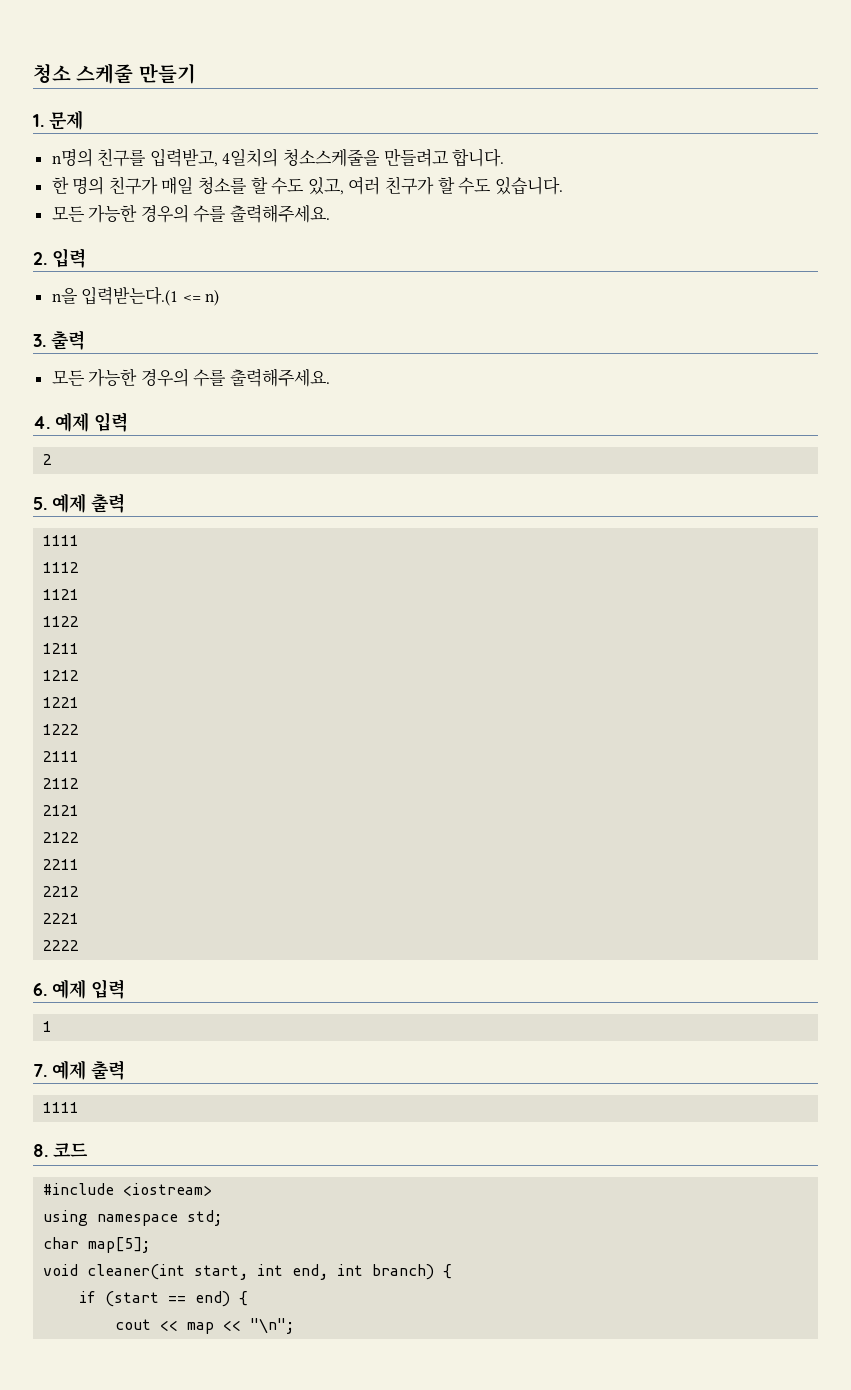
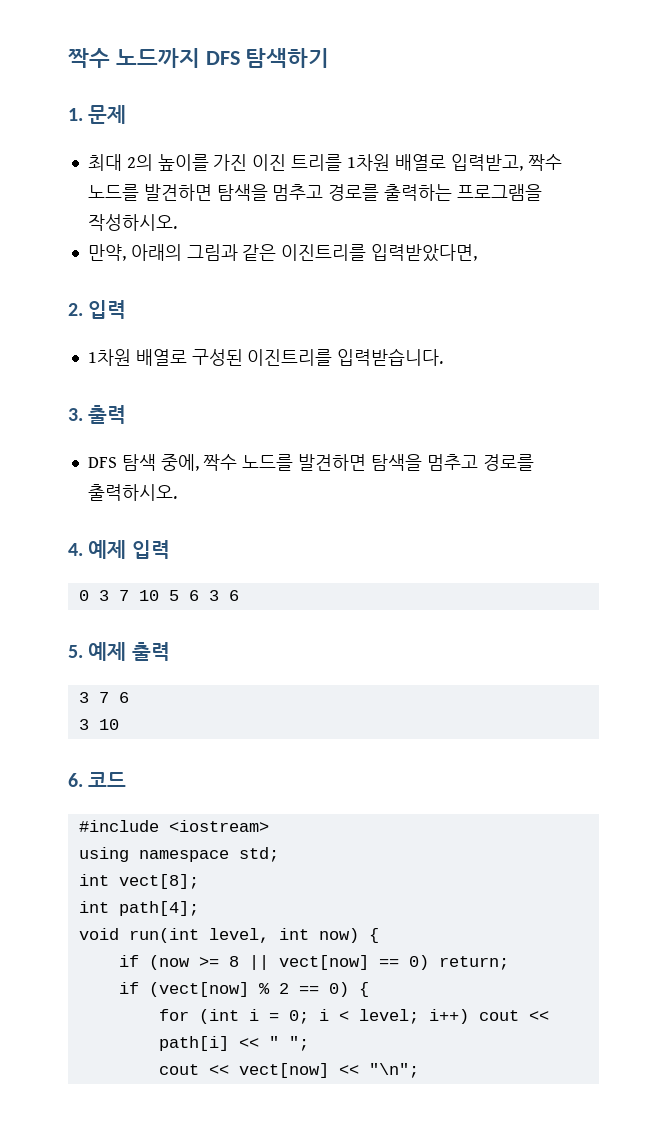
- 청소 스케줄 만들기
+ 짝수 노드까지 DFS 탐색하기
  1. 문제
- n명의 친구를 입력받고, 4일치의 청소스케줄을 만들려고 합니다.
- 한 명의 친구가 매일 청소를 할 수도 있고, 여러 친구가 할 수도 있습니다.
- 모든 가능한 경우의 수를 출력해주세요.
+ 최대 2의 높이를 가진 이진 트리를 1차원 배열로 입력받고, 짝수 노드를 발견하면 탐색을 멈추고 경로를 출력하는 프로그램을 작성하시오.
+ 만약, 아래의 그림과 같은 이진트리를 입력받았다면,
  2. 입력
- n을 입력받는다.(1 <= n)
+ 1차원 배열로 구성된 이진트리를 입력받습니다.
  3. 출력
- 모든 가능한 경우의 수를 출력해주세요.
+ DFS 탐색 중에, 짝수 노드를 발견하면 탐색을 멈추고 경로를 출력하시오.
  4. 예제 입력
- 2
+ 0 3 7 10 5 6 3 6
  5. 예제 출력
- 1111
- 1112
- 1121
- 1122
- 1211
- 1212
- 1221
- 1222
- 2111
- 2112
- 2121
- 2122
- 2211
- 2212
- 2221
- 2222
- 6. 예제 입력
- 1
- 7. 예제 출력
- 1111
- 8. 코드
+ 3 7 6
+ 3 10
+ 6. 코드
- char map[5];
- void cleaner(int start, int end, int branch) {
- if (start == end) {
- cout << map << "\n";
+ int vect[8];
+ int path[4];
+ void run(int level, int now) {
+ if (now >= 8 || vect[now] == 0) return;
+ if (vect[now] % 2 == 0) {
+ for (int i = 0; i < level; i++) cout << path[i] << " ";
+ cout << vect[now] << "\n";

